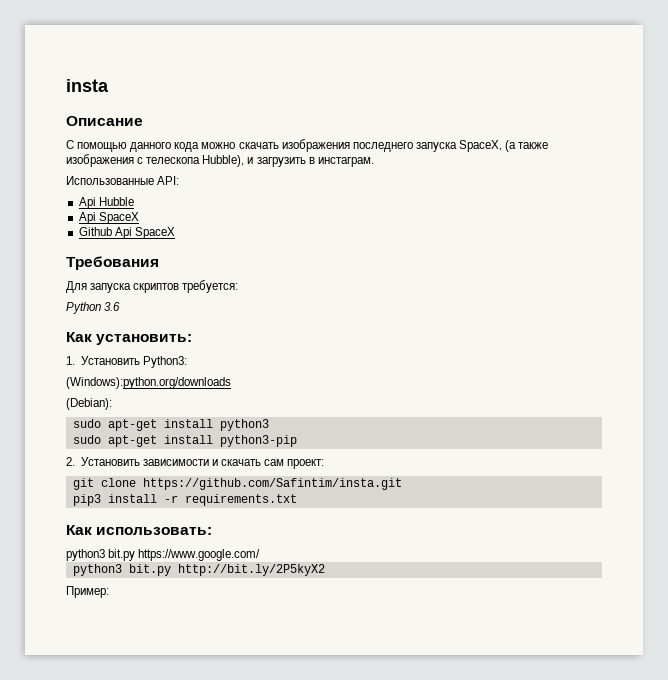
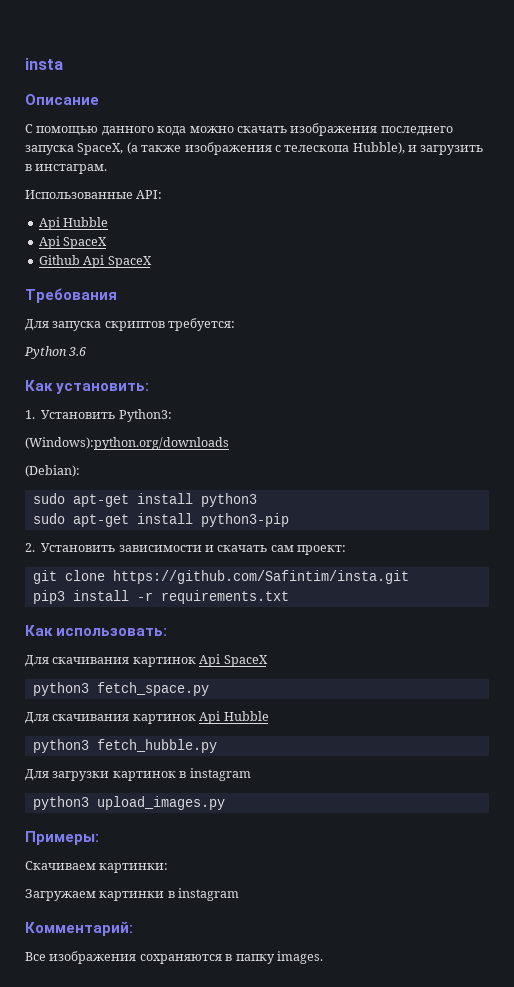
- python3 bit.py https://www.google.com/
- python3 bit.py http://bit.ly/2P5kyX2
- Пример:
+ Для скачивания картинок Api SpaceX
+ python3 fetch_space.py
+ Для скачивания картинок Api Hubble
+ python3 fetch_hubble.py
+ Для загрузки картинок в instagram
+ python3 upload_images.py
+ Примеры:
+ Скачиваем картинки:
+ Загружаем картинки в instagram
+ Комментарий:
+ Все изображения сохраняются в папку images.

